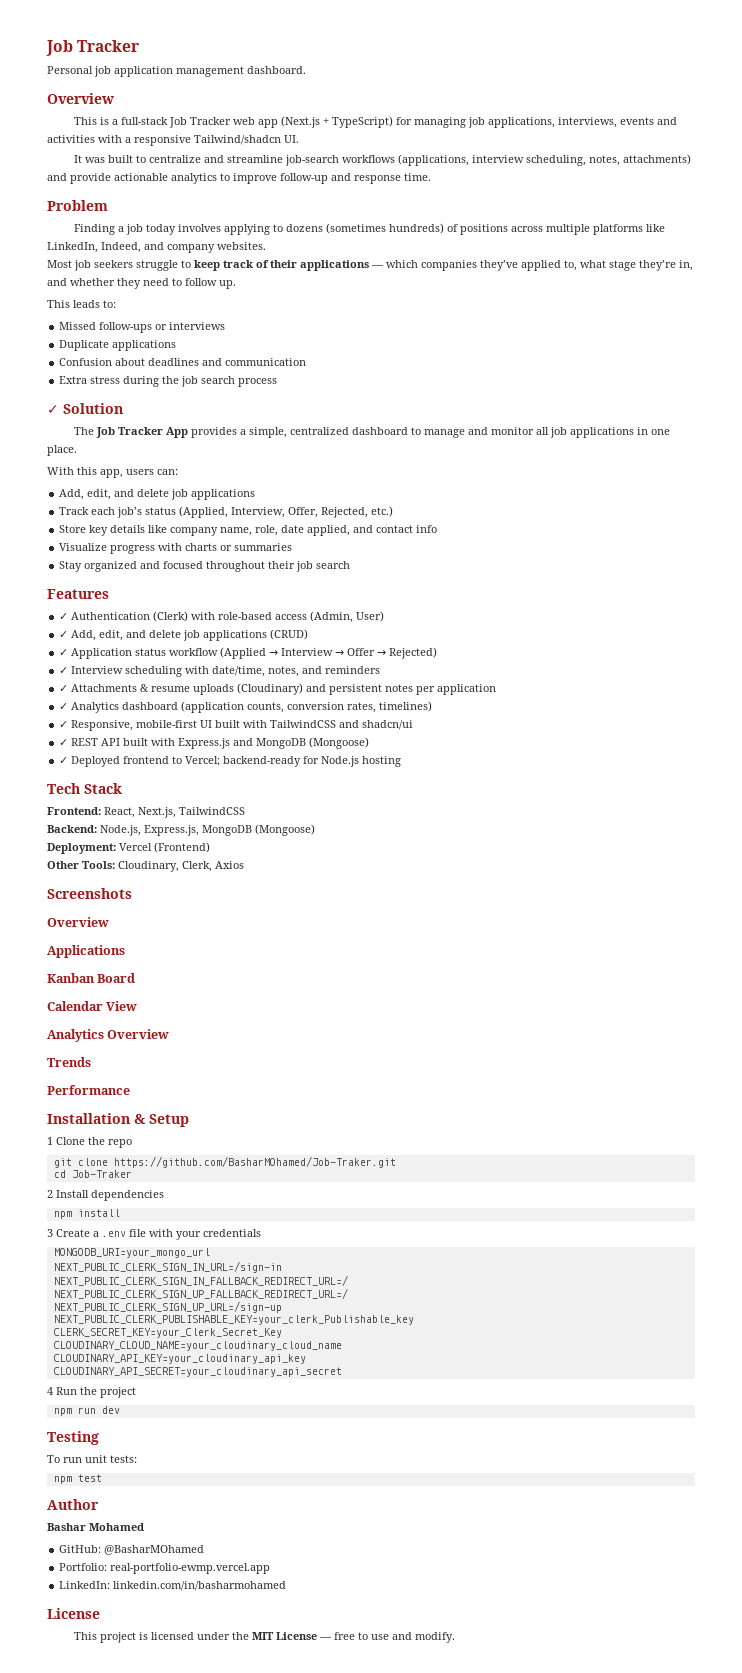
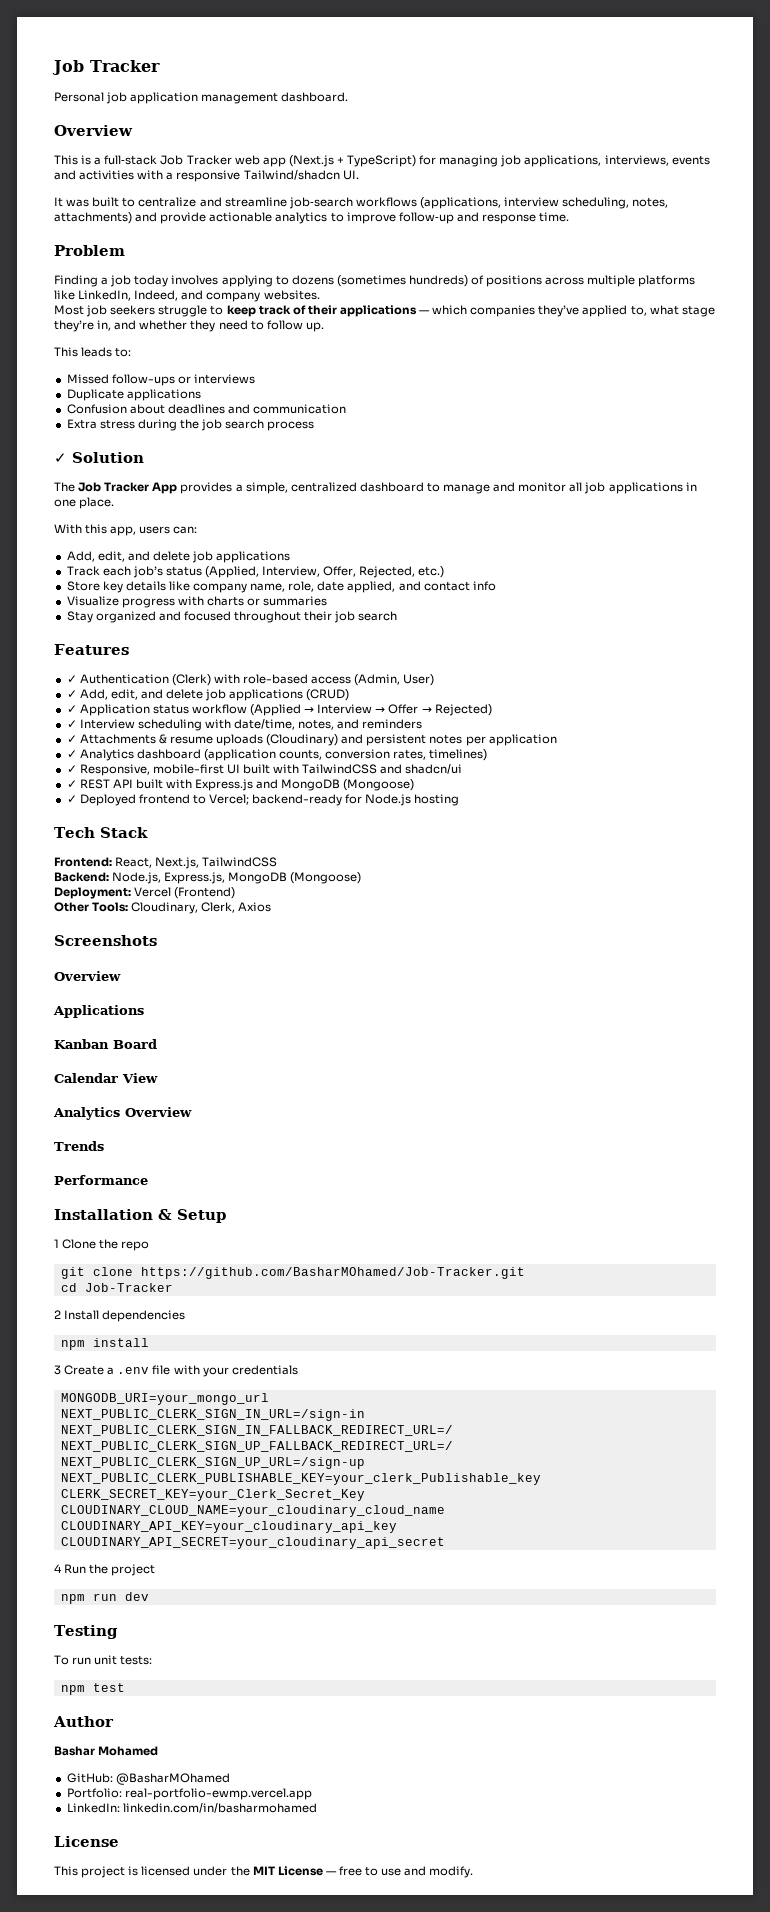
- git clone https://github.com/BasharMOhamed/Job-Traker.git
+ git clone https://github.com/BasharMOhamed/Job-Tracker.git
- cd Job-Traker
+ cd Job-Tracker

